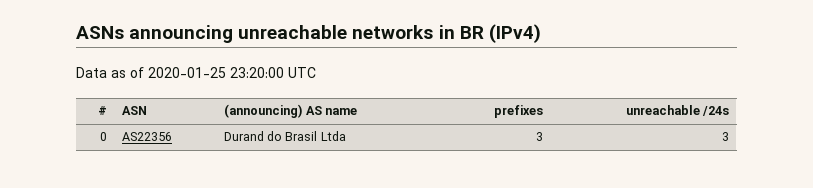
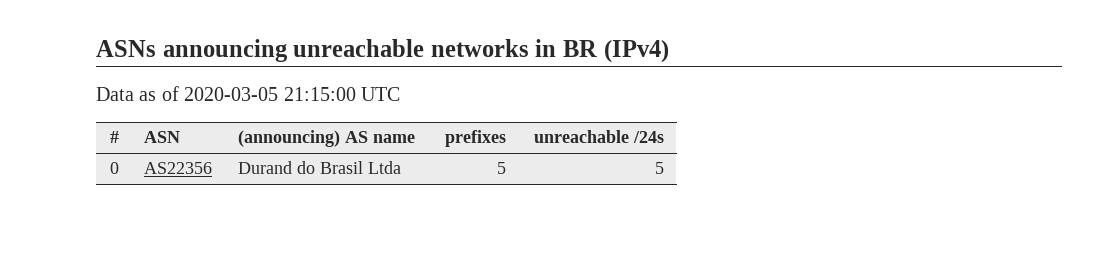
- Data as of 2020-01-25 23:20:00 UTC
+ Data as of 2020-03-05 21:15:00 UTC
- 0 | AS22356 | Durand do Brasil Ltda | 3 | 3
+ 0 | AS22356 | Durand do Brasil Ltda | 5 | 5

